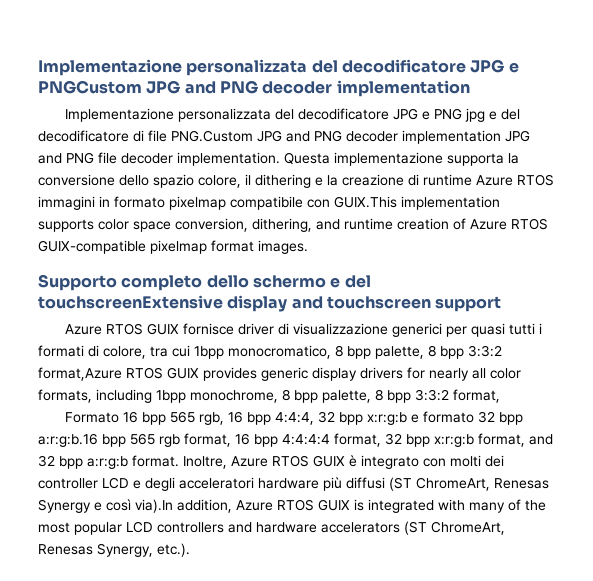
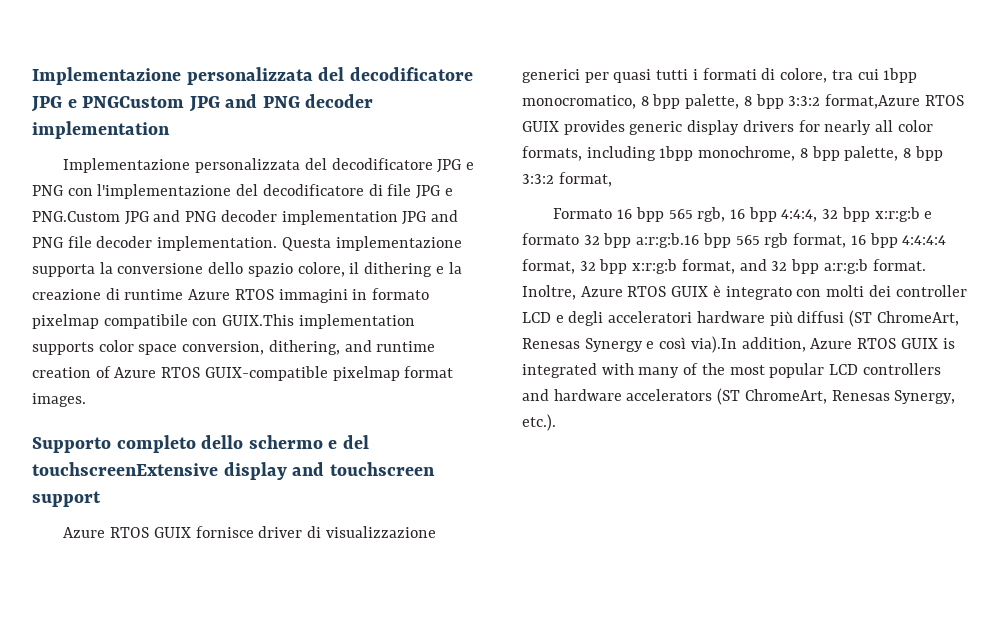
- Implementazione personalizzata del decodificatore JPG e PNG jpg e del decodificatore di file PNG.Custom JPG and PNG decoder implementation JPG and PNG file decoder implementation.
+ Implementazione personalizzata del decodificatore JPG e PNG con l'implementazione del decodificatore di file JPG e PNG.Custom JPG and PNG decoder implementation JPG and PNG file decoder implementation.

